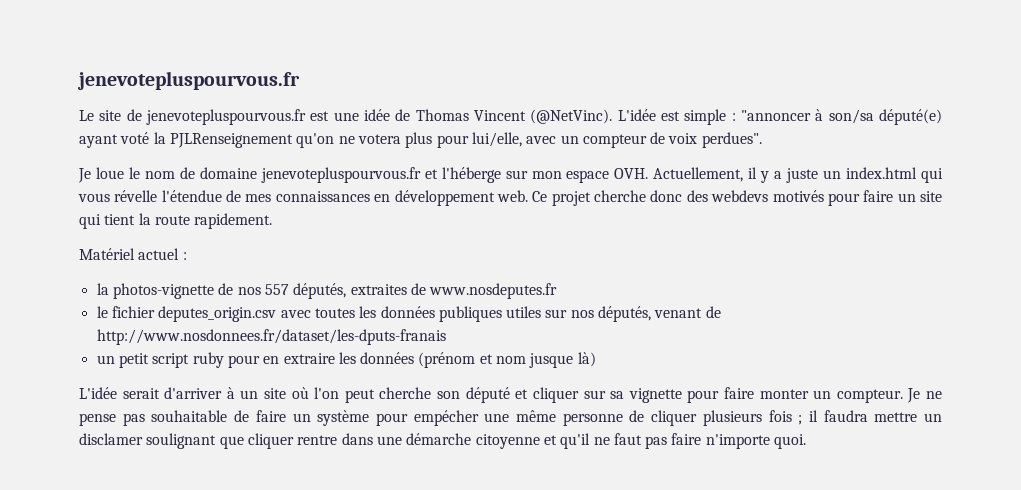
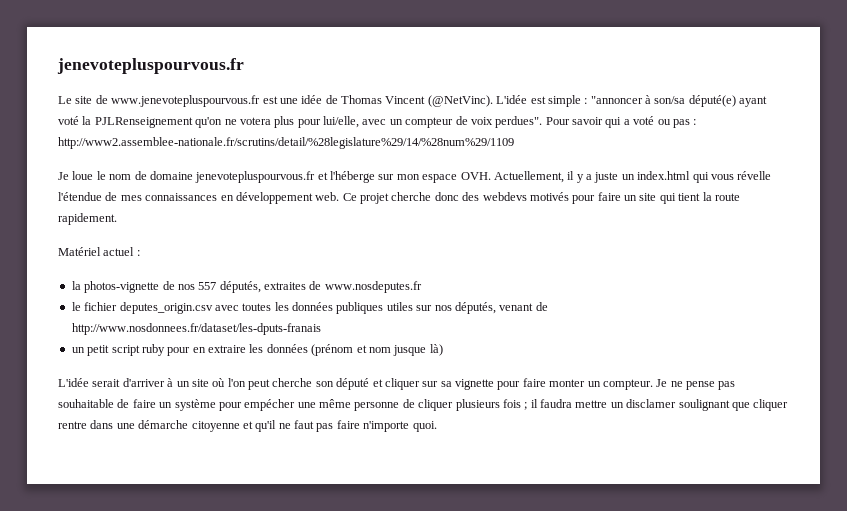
- Le site de jenevotepluspourvous.fr est une idée de Thomas Vincent (@NetVinc).
+ Le site de www.jenevotepluspourvous.fr est une idée de Thomas Vincent (@NetVinc).
+ Pour savoir qui a voté ou pas : http://www2.assemblee-nationale.fr/scrutins/detail/%28legislature%29/14/%28num%29/1109

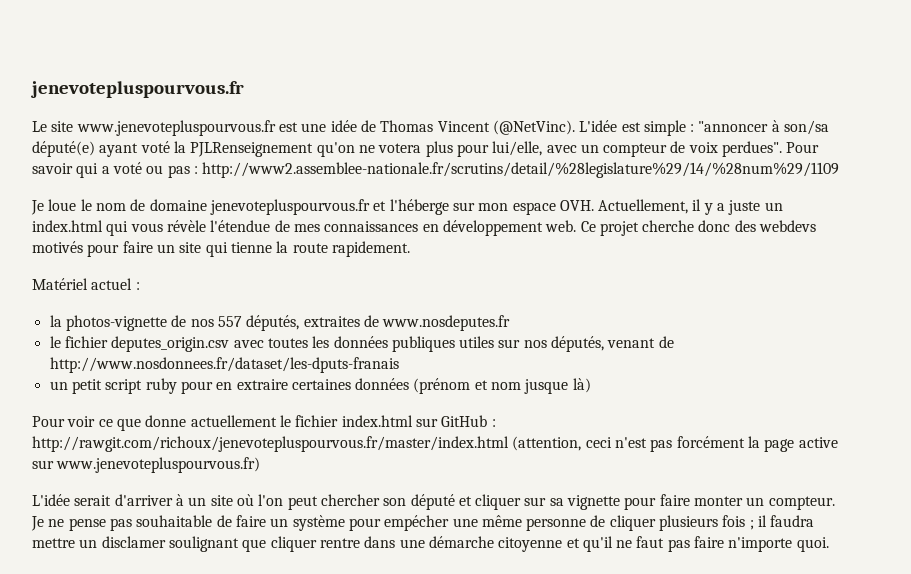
- Le site de www.jenevotepluspourvous.fr est une idée de Thomas Vincent (@NetVinc).
+ Le site www.jenevotepluspourvous.fr est une idée de Thomas Vincent (@NetVinc).
- Je loue le nom de domaine jenevotepluspourvous.fr et l'héberge sur mon espace OVH. Actuellement, il y a juste un index.html qui vous révelle l'étendue de mes connaissances en développement web.
+ Je loue le nom de domaine jenevotepluspourvous.fr et l'héberge sur mon espace OVH. Actuellement, il y a juste un index.html qui vous révèle l'étendue de mes connaissances en développement web.
- Ce projet cherche donc des webdevs motivés pour faire un site qui tient la route rapidement.
+ Ce projet cherche donc des webdevs motivés pour faire un site qui tienne la route rapidement.
- un petit script ruby pour en extraire les données (prénom et nom jusque là)
+ un petit script ruby pour en extraire certaines données (prénom et nom jusque là)
+ Pour voir ce que donne actuellement le fichier index.html sur GitHub : http://rawgit.com/richoux/jenevotepluspourvous.fr/master/index.html (attention, ceci n'est pas forcément la page active sur www.jenevotepluspourvous.fr)
- L'idée serait d'arriver à un site où l'on peut cherche son député et cliquer sur sa vignette pour faire monter un compteur.
+ L'idée serait d'arriver à un site où l'on peut chercher son député et cliquer sur sa vignette pour faire monter un compteur.

